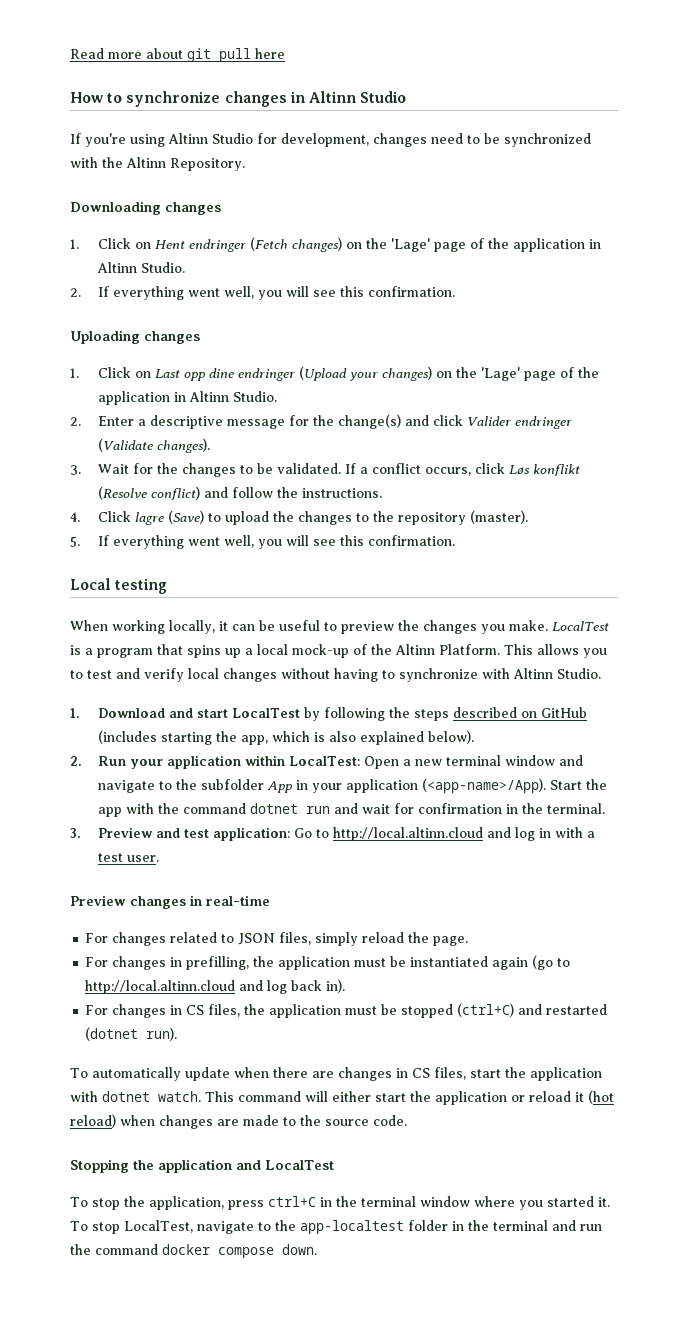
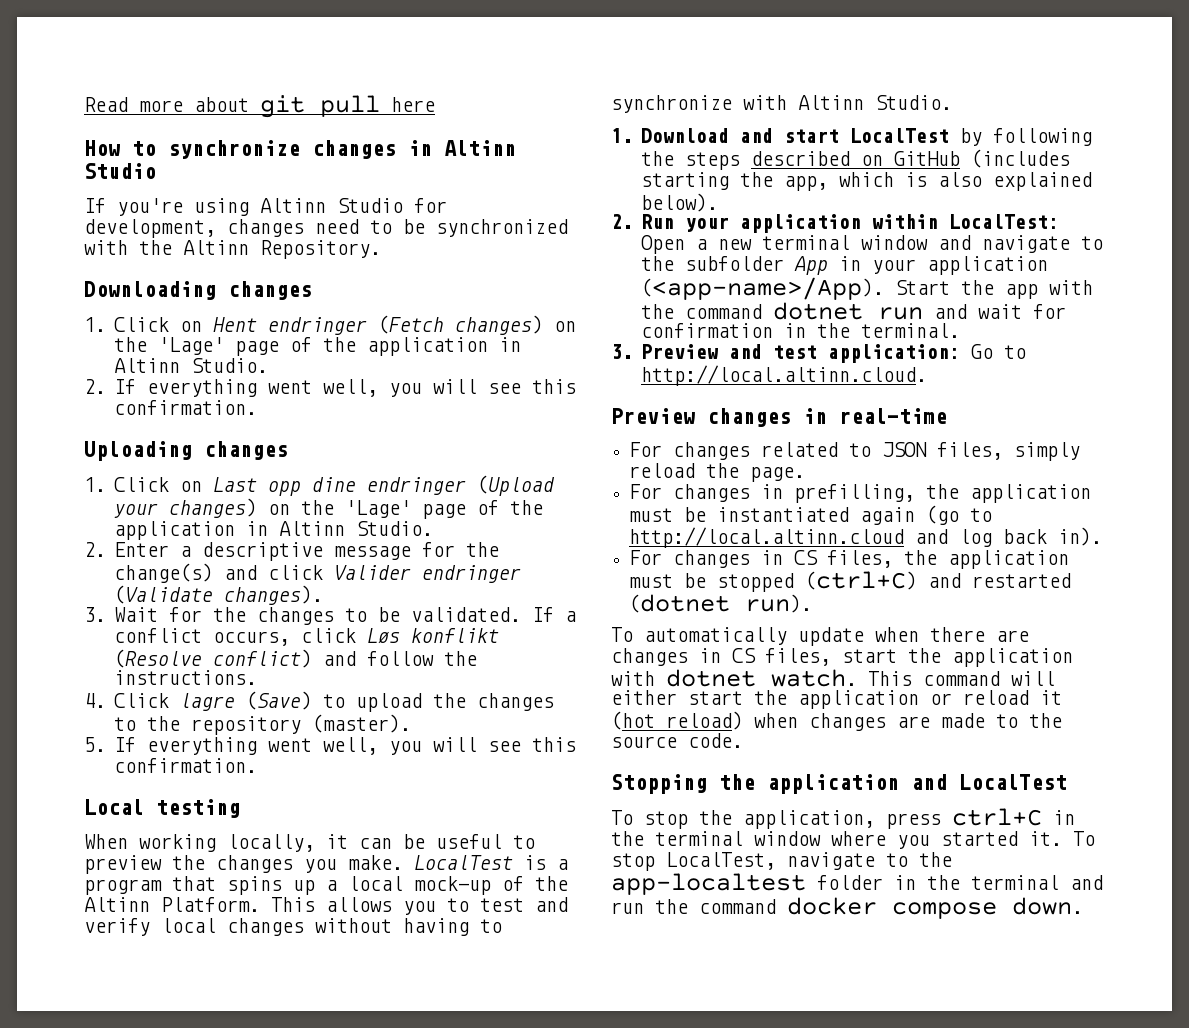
- 3. Preview and test application: Go to http://local.altinn.cloud and log in with a test user.
+ 3. Preview and test application: Go to http://local.altinn.cloud.

